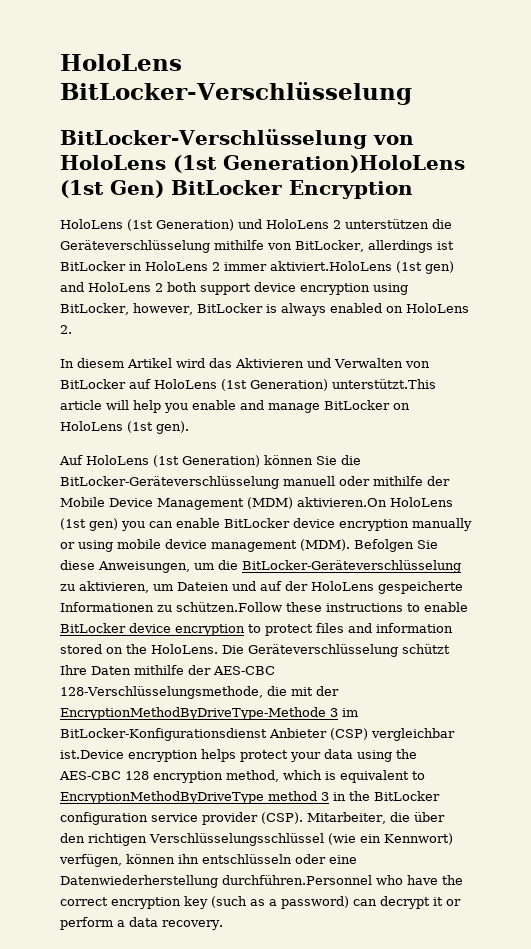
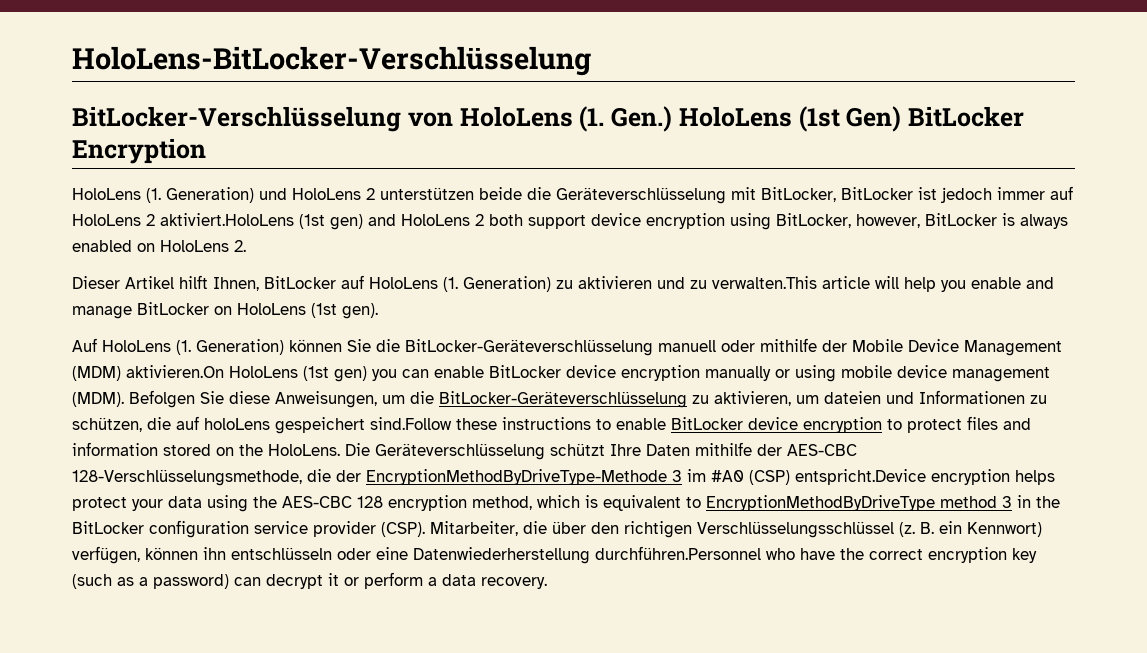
- HoloLens BitLocker-Verschlüsselung
+ HoloLens-BitLocker-Verschlüsselung
- BitLocker-Verschlüsselung von HoloLens (1st Generation)HoloLens (1st Gen) BitLocker Encryption
+ BitLocker-Verschlüsselung von HoloLens (1. Gen.) HoloLens (1st Gen) BitLocker Encryption
- HoloLens (1st Generation) und HoloLens 2 unterstützen die Geräteverschlüsselung mithilfe von BitLocker, allerdings ist BitLocker in HoloLens 2 immer aktiviert.HoloLens (1st gen) and HoloLens 2 both support device encryption using BitLocker, however, BitLocker is always enabled on HoloLens 2.
+ HoloLens (1. Generation) und HoloLens 2 unterstützen beide die Geräteverschlüsselung mit BitLocker, BitLocker ist jedoch immer auf HoloLens 2 aktiviert.HoloLens (1st gen) and HoloLens 2 both support device encryption using BitLocker, however, BitLocker is always enabled on HoloLens 2.
- In diesem Artikel wird das Aktivieren und Verwalten von BitLocker auf HoloLens (1st Generation) unterstützt.This article will help you enable and manage BitLocker on HoloLens (1st gen).
+ Dieser Artikel hilft Ihnen, BitLocker auf HoloLens (1. Generation) zu aktivieren und zu verwalten.This article will help you enable and manage BitLocker on HoloLens (1st gen).
- Auf HoloLens (1st Generation) können Sie die BitLocker-Geräteverschlüsselung manuell oder mithilfe der Mobile Device Management (MDM) aktivieren.On HoloLens (1st gen) you can enable BitLocker device encryption manually or using mobile device management (MDM).
+ Auf HoloLens (1. Generation) können Sie die BitLocker-Geräteverschlüsselung manuell oder mithilfe der Mobile Device Management (MDM) aktivieren.On HoloLens (1st gen) you can enable BitLocker device encryption manually or using mobile device management (MDM).
- Befolgen Sie diese Anweisungen, um die BitLocker-Geräteverschlüsselung zu aktivieren, um Dateien und auf der HoloLens gespeicherte Informationen zu schützen.Follow these instructions to enable BitLocker device encryption to protect files and information stored on the HoloLens.
+ Befolgen Sie diese Anweisungen, um die BitLocker-Geräteverschlüsselung zu aktivieren, um dateien und Informationen zu schützen, die auf holoLens gespeichert sind.Follow these instructions to enable BitLocker device encryption to protect files and information stored on the HoloLens.
- Die Geräteverschlüsselung schützt Ihre Daten mithilfe der AES-CBC 128-Verschlüsselungsmethode, die mit der EncryptionMethodByDriveType-Methode 3 im BitLocker-Konfigurationsdienst Anbieter (CSP) vergleichbar ist.Device encryption helps protect your data using the AES-CBC 128 encryption method, which is equivalent to EncryptionMethodByDriveType method 3 in the BitLocker configuration service provider (CSP).
+ Die Geräteverschlüsselung schützt Ihre Daten mithilfe der AES-CBC 128-Verschlüsselungsmethode, die der EncryptionMethodByDriveType-Methode 3 im #A0 (CSP) entspricht.Device encryption helps protect your data using the AES-CBC 128 encryption method, which is equivalent to EncryptionMethodByDriveType method 3 in the BitLocker configuration service provider (CSP).
- Mitarbeiter, die über den richtigen Verschlüsselungsschlüssel (wie ein Kennwort) verfügen, können ihn entschlüsseln oder eine Datenwiederherstellung durchführen.Personnel who have the correct encryption key (such as a password) can decrypt it or perform a data recovery.
+ Mitarbeiter, die über den richtigen Verschlüsselungsschlüssel (z. B. ein Kennwort) verfügen, können ihn entschlüsseln oder eine Datenwiederherstellung durchführen.Personnel who have the correct encryption key (such as a password) can decrypt it or perform a data recovery.

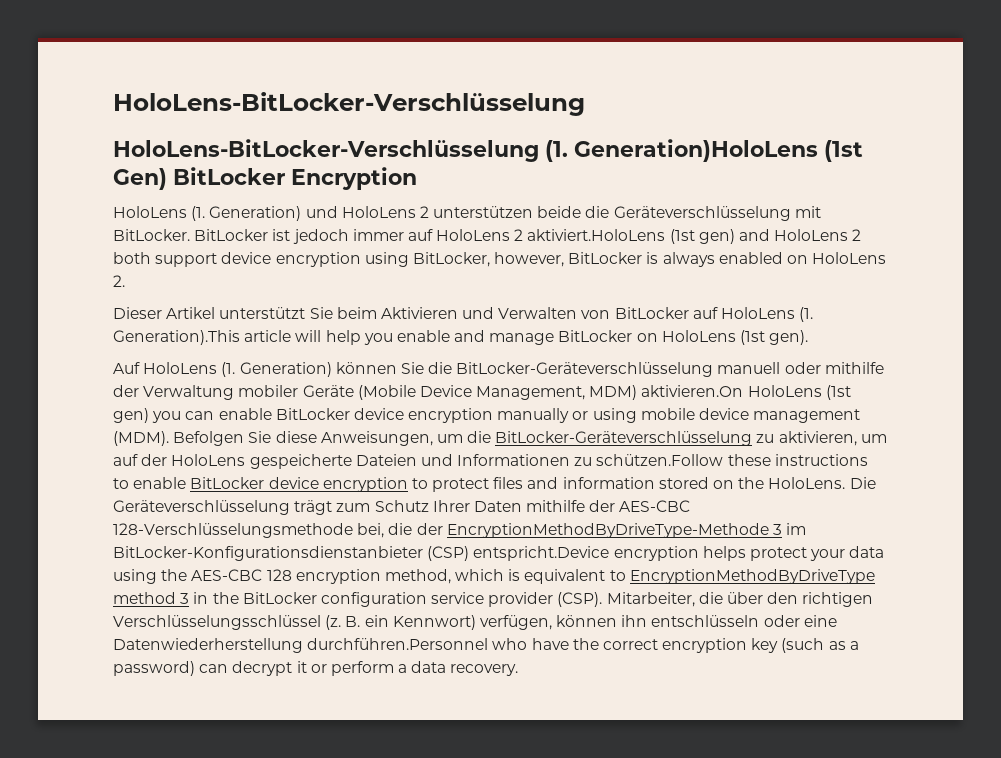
- BitLocker-Verschlüsselung von HoloLens (1. Gen.) HoloLens (1st Gen) BitLocker Encryption
+ HoloLens-BitLocker-Verschlüsselung (1. Generation)HoloLens (1st Gen) BitLocker Encryption
- HoloLens (1. Generation) und HoloLens 2 unterstützen beide die Geräteverschlüsselung mit BitLocker, BitLocker ist jedoch immer auf HoloLens 2 aktiviert.HoloLens (1st gen) and HoloLens 2 both support device encryption using BitLocker, however, BitLocker is always enabled on HoloLens 2.
+ HoloLens (1. Generation) und HoloLens 2 unterstützen beide die Geräteverschlüsselung mit BitLocker. BitLocker ist jedoch immer auf HoloLens 2 aktiviert.HoloLens (1st gen) and HoloLens 2 both support device encryption using BitLocker, however, BitLocker is always enabled on HoloLens 2.
- Dieser Artikel hilft Ihnen, BitLocker auf HoloLens (1. Generation) zu aktivieren und zu verwalten.This article will help you enable and manage BitLocker on HoloLens (1st gen).
+ Dieser Artikel unterstützt Sie beim Aktivieren und Verwalten von BitLocker auf HoloLens (1. Generation).This article will help you enable and manage BitLocker on HoloLens (1st gen).
- Auf HoloLens (1. Generation) können Sie die BitLocker-Geräteverschlüsselung manuell oder mithilfe der Mobile Device Management (MDM) aktivieren.On HoloLens (1st gen) you can enable BitLocker device encryption manually or using mobile device management (MDM).
+ Auf HoloLens (1. Generation) können Sie die BitLocker-Geräteverschlüsselung manuell oder mithilfe der Verwaltung mobiler Geräte (Mobile Device Management, MDM) aktivieren.On HoloLens (1st gen) you can enable BitLocker device encryption manually or using mobile device management (MDM).
- Befolgen Sie diese Anweisungen, um die BitLocker-Geräteverschlüsselung zu aktivieren, um dateien und Informationen zu schützen, die auf holoLens gespeichert sind.Follow these instructions to enable BitLocker device encryption to protect files and information stored on the HoloLens.
+ Befolgen Sie diese Anweisungen, um die BitLocker-Geräteverschlüsselung zu aktivieren, um auf der HoloLens gespeicherte Dateien und Informationen zu schützen.Follow these instructions to enable BitLocker device encryption to protect files and information stored on the HoloLens.
- Die Geräteverschlüsselung schützt Ihre Daten mithilfe der AES-CBC 128-Verschlüsselungsmethode, die der EncryptionMethodByDriveType-Methode 3 im #A0 (CSP) entspricht.Device encryption helps protect your data using the AES-CBC 128 encryption method, which is equivalent to EncryptionMethodByDriveType method 3 in the BitLocker configuration service provider (CSP).
+ Die Geräteverschlüsselung trägt zum Schutz Ihrer Daten mithilfe der AES-CBC 128-Verschlüsselungsmethode bei, die der EncryptionMethodByDriveType-Methode 3 im BitLocker-Konfigurationsdienstanbieter (CSP) entspricht.Device encryption helps protect your data using the AES-CBC 128 encryption method, which is equivalent to EncryptionMethodByDriveType method 3 in the BitLocker configuration service provider (CSP).

